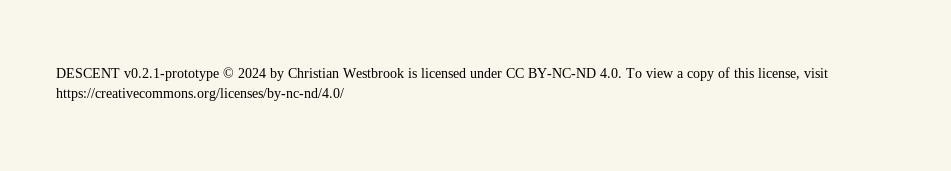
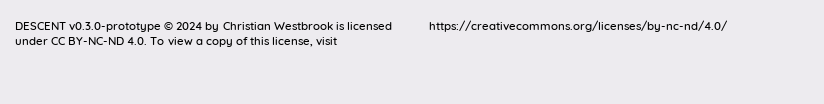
- DESCENT v0.2.1-prototype © 2024 by Christian Westbrook is licensed under CC BY-NC-ND 4.0. To view a copy of this license, visit https://creativecommons.org/licenses/by-nc-nd/4.0/
+ DESCENT v0.3.0-prototype © 2024 by Christian Westbrook is licensed under CC BY-NC-ND 4.0. To view a copy of this license, visit https://creativecommons.org/licenses/by-nc-nd/4.0/

